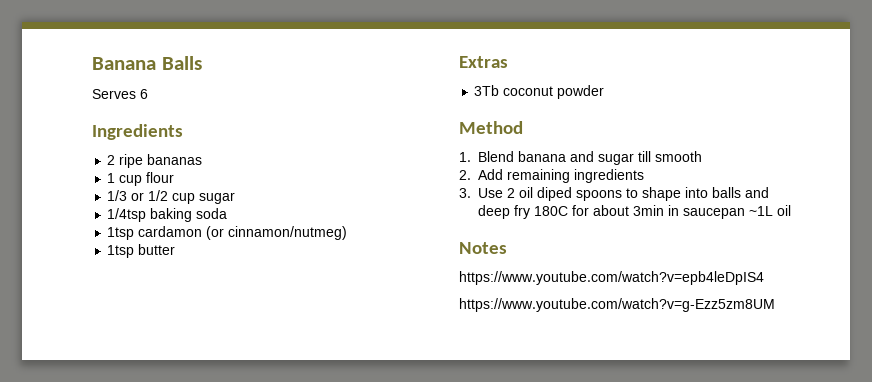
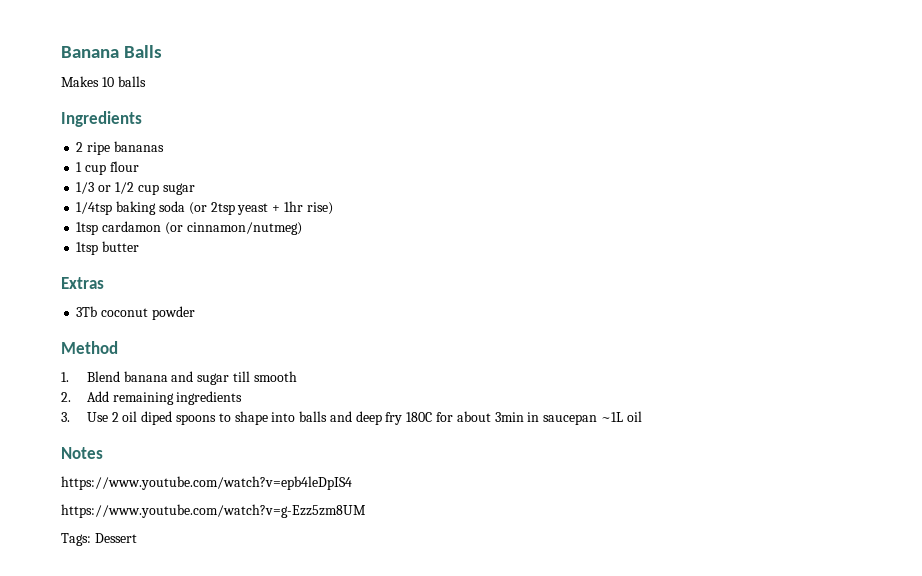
- Serves 6
+ Makes 10 balls
- 1/4tsp baking soda
+ 1/4tsp baking soda (or 2tsp yeast + 1hr rise)
+ Tags: Dessert

